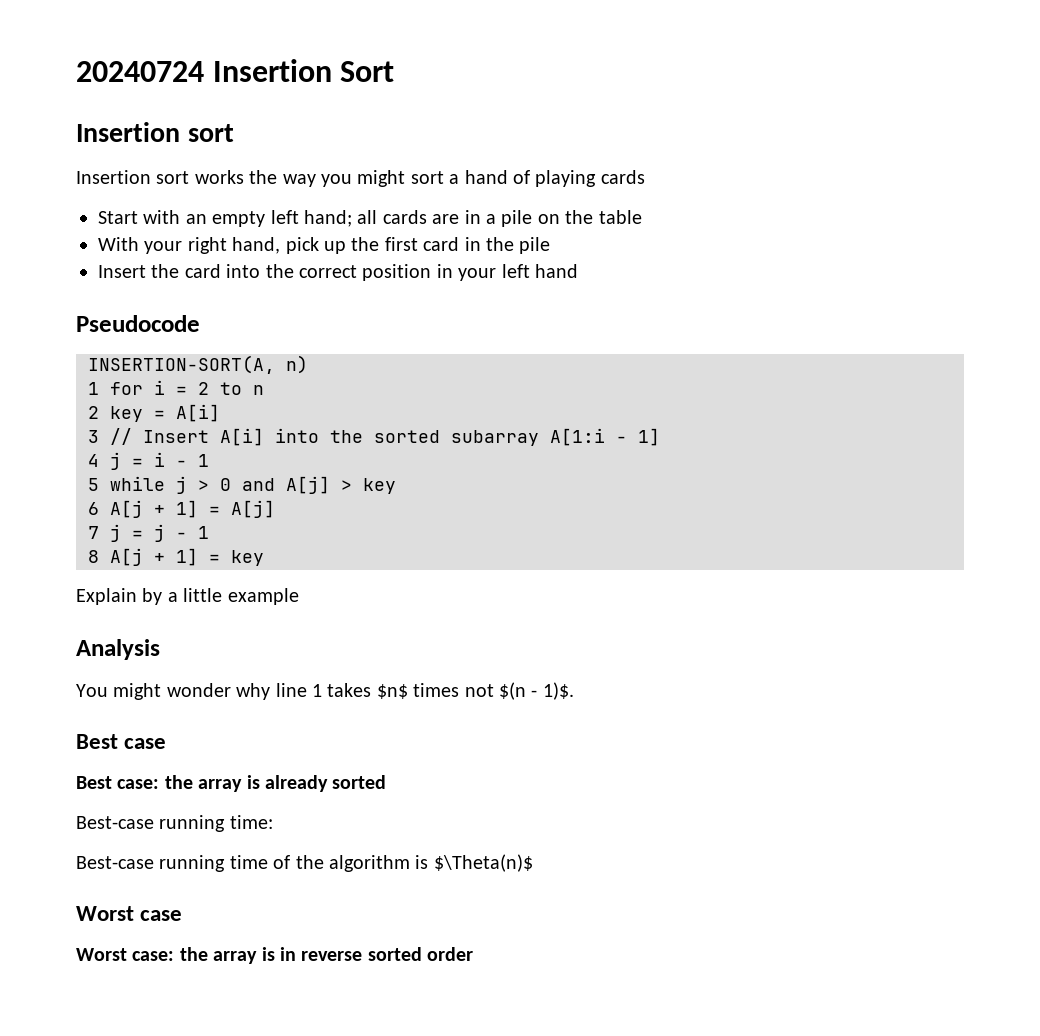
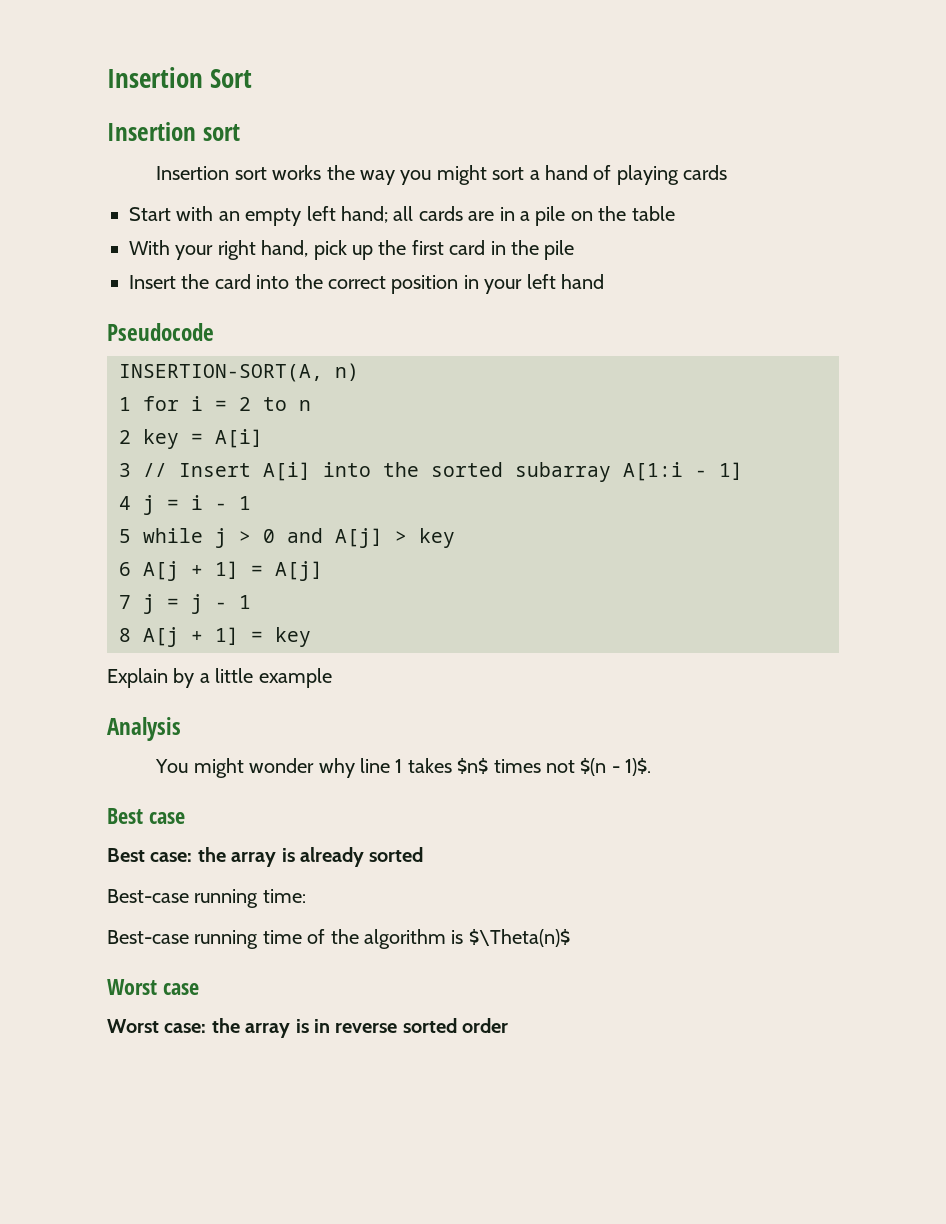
- 20240724 Insertion Sort
+ Insertion Sort

